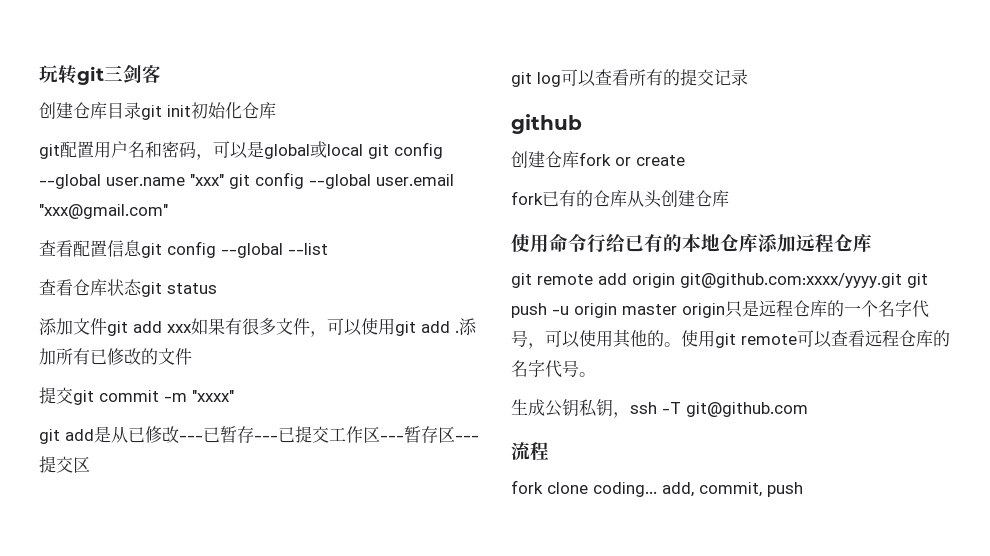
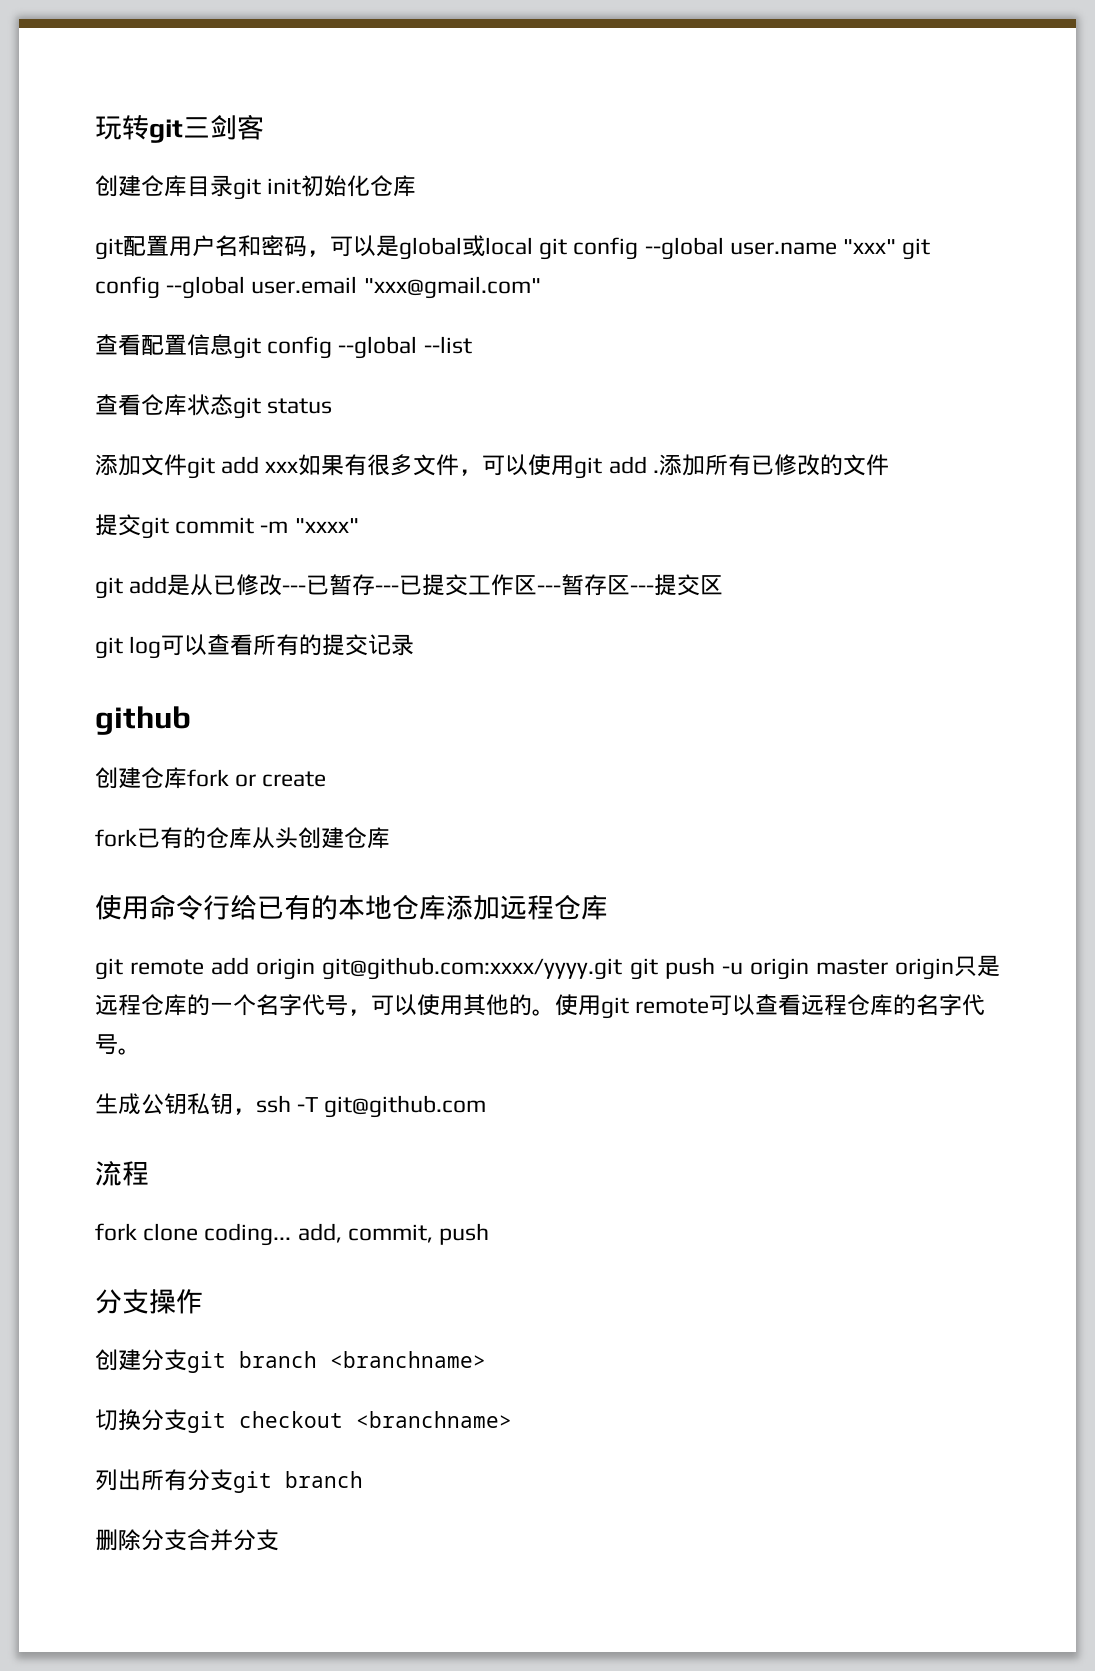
+ 分支操作
+ 创建分支git branch <branchname>
+ 切换分支git checkout <branchname>
+ 列出所有分支git branch
+ 删除分支合并分支

